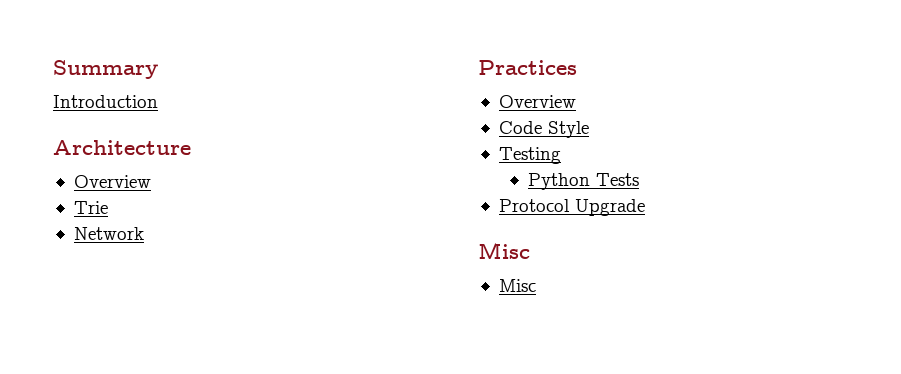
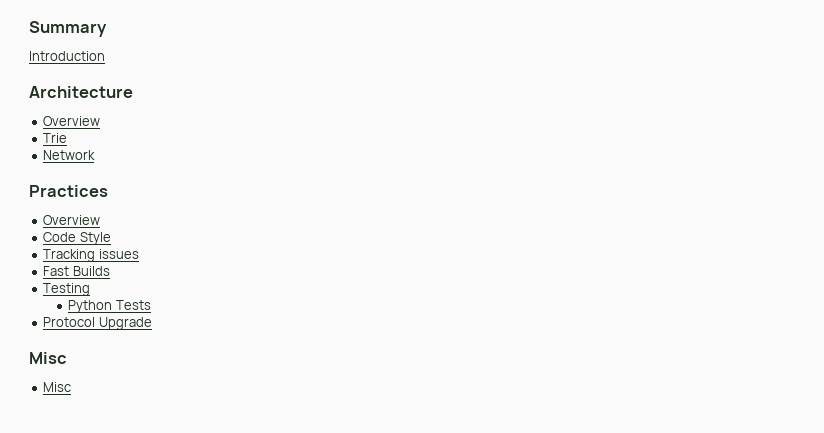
+ Tracking issues
+ Fast Builds

